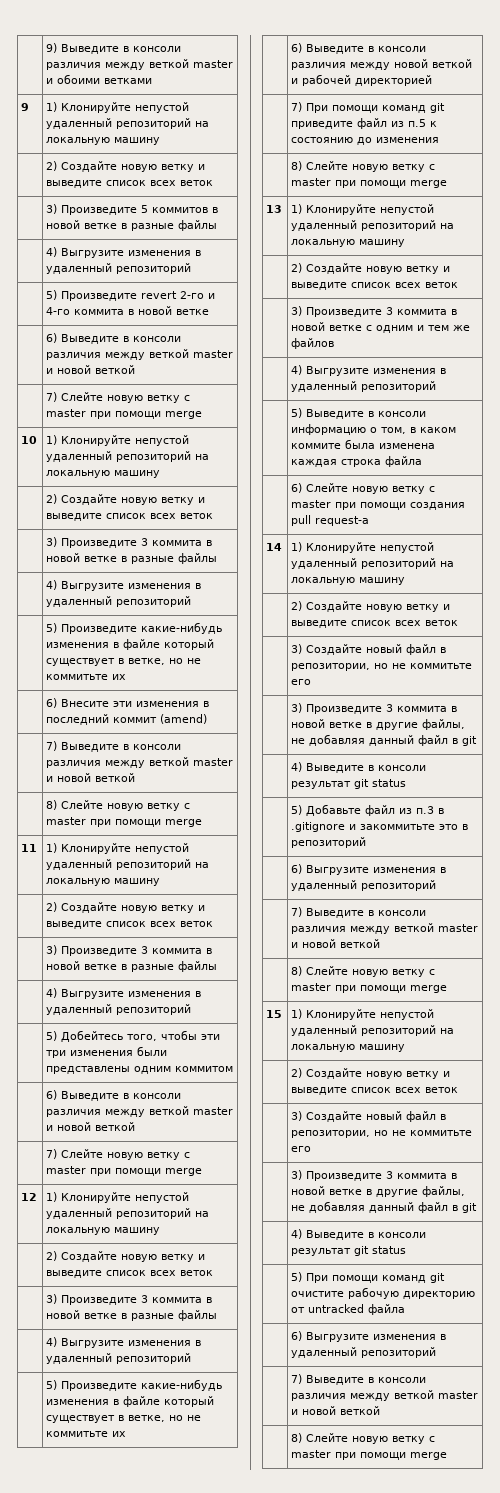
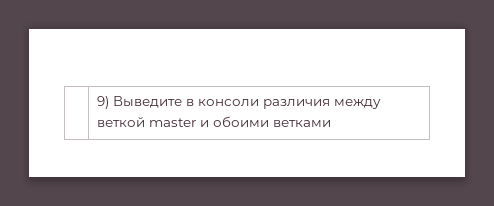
- 9 | 1) Клонируйте непустой удаленный репозиторий на локальную машину
- | 2) Создайте новую ветку и выведите список всех веток
- | 3) Произведите 5 коммитов в новой ветке в разные файлы
- | 4) Выгрузите изменения в удаленный репозиторий
- | 5) Произведите revert 2-го и 4-го коммита в новой ветке
- | 6) Выведите в консоли различия между веткой master и новой веткой
- | 7) Слейте новую ветку с master при помощи merge
- 10 | 1) Клонируйте непустой удаленный репозиторий на локальную машину
- | 2) Создайте новую ветку и выведите список всех веток
- | 3) Произведите 3 коммита в новой ветке в разные файлы
- | 4) Выгрузите изменения в удаленный репозиторий
- | 5) Произведите какие-нибудь изменения в файле который существует в ветке, но не коммитьте их
- | 6) Внесите эти изменения в последний коммит (amend)
- | 7) Выведите в консоли различия между веткой master и новой веткой
- | 8) Слейте новую ветку с master при помощи merge
- 11 | 1) Клонируйте непустой удаленный репозиторий на локальную машину
- | 2) Создайте новую ветку и выведите список всех веток
- | 3) Произведите 3 коммита в новой ветке в разные файлы
- | 4) Выгрузите изменения в удаленный репозиторий
- | 5) Добейтесь того, чтобы эти три изменения были представлены одним коммитом
- | 6) Выведите в консоли различия между веткой master и новой веткой
- | 7) Слейте новую ветку с master при помощи merge
- 12 | 1) Клонируйте непустой удаленный репозиторий на локальную машину
- | 2) Создайте новую ветку и выведите список всех веток
- | 3) Произведите 3 коммита в новой ветке в разные файлы
- | 4) Выгрузите изменения в удаленный репозиторий
- | 5) Произведите какие-нибудь изменения в файле который существует в ветке, но не коммитьте их
- | 6) Выведите в консоли различия между новой веткой и рабочей директорией
- | 7) При помощи команд git приведите файл из п.5 к состоянию до изменения
- | 8) Слейте новую ветку с master при помощи merge
- 13 | 1) Клонируйте непустой удаленный репозиторий на локальную машину
- | 2) Создайте новую ветку и выведите список всех веток
- | 3) Произведите 3 коммита в новой ветке с одним и тем же файлов
- | 4) Выгрузите изменения в удаленный репозиторий
- | 5) Выведите в консоли информацию о том, в каком коммите была изменена каждая строка файла
- | 6) Слейте новую ветку с master при помощи создания pull request-а
- 14 | 1) Клонируйте непустой удаленный репозиторий на локальную машину
- | 2) Создайте новую ветку и выведите список всех веток
- | 3) Создайте новый файл в репозитории, но не коммитьте его
- | 3) Произведите 3 коммита в новой ветке в другие файлы, не добавляя данный файл в git
- | 4) Выведите в консоли результат git status
- | 5) Добавьте файл из п.3 в .gitignore и закоммитьте это в репозиторий
- | 6) Выгрузите изменения в удаленный репозиторий
- | 7) Выведите в консоли различия между веткой master и новой веткой
- | 8) Слейте новую ветку с master при помощи merge
- 15 | 1) Клонируйте непустой удаленный репозиторий на локальную машину
- | 2) Создайте новую ветку и выведите список всех веток
- | 3) Создайте новый файл в репозитории, но не коммитьте его
- | 3) Произведите 3 коммита в новой ветке в другие файлы, не добавляя данный файл в git
- | 4) Выведите в консоли результат git status
- | 5) При помощи команд git очистите рабочую директорию от untracked файла
- | 6) Выгрузите изменения в удаленный репозиторий
- | 7) Выведите в консоли различия между веткой master и новой веткой
- | 8) Слейте новую ветку с master при помощи merge

